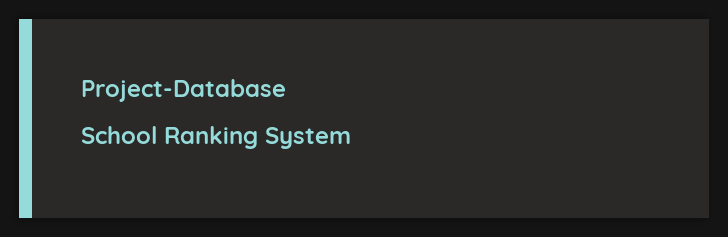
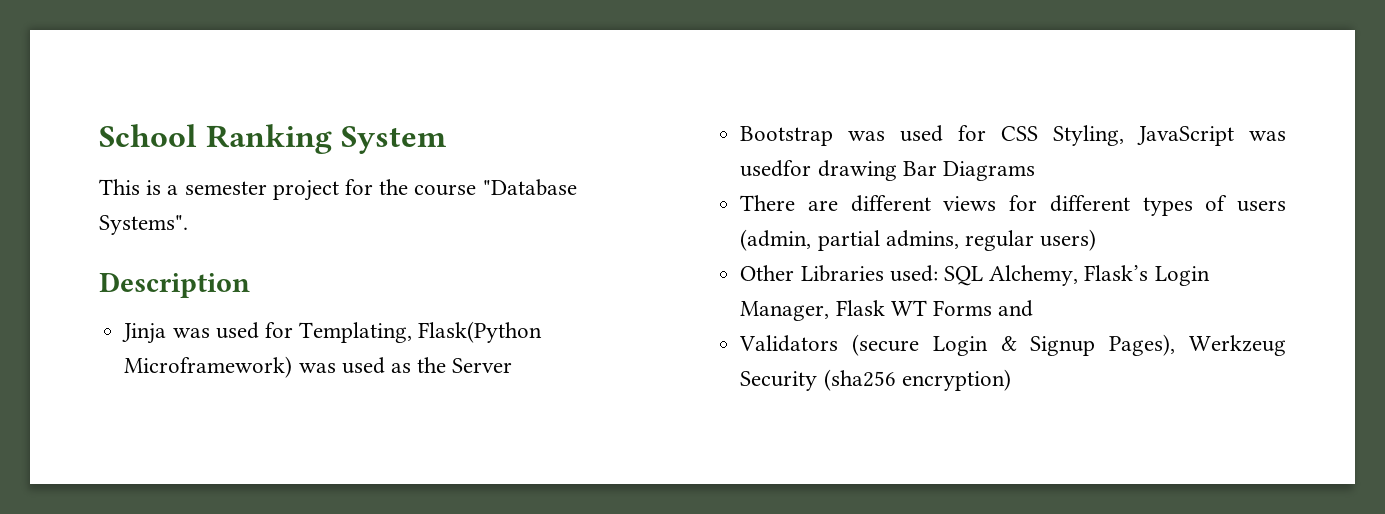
- Project-Database
+ This is a semester project for the course "Database Systems".
+ Description
+ Jinja was used for Templating, Flask(Python Microframework) was used as the Server
+ Bootstrap was used for CSS Styling, JavaScript was usedfor drawing Bar Diagrams
+ There are different views for different types of users (admin, partial admins, regular users)
+ Other Libraries used: SQL Alchemy, Flask’s Login Manager, Flask WT Forms and
+ Validators (secure Login & Signup Pages), Werkzeug Security (sha256 encryption)

